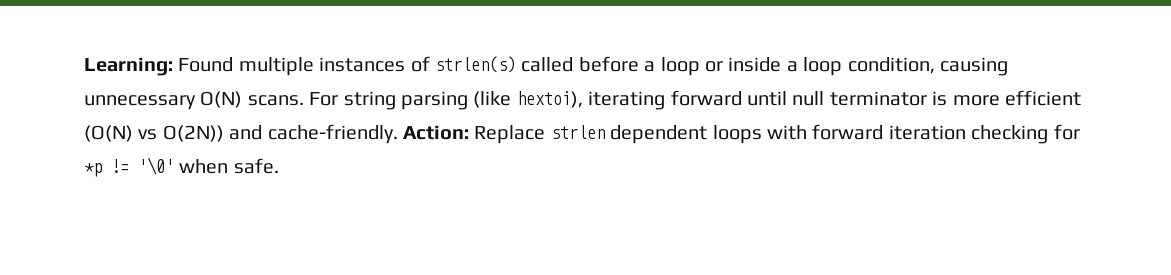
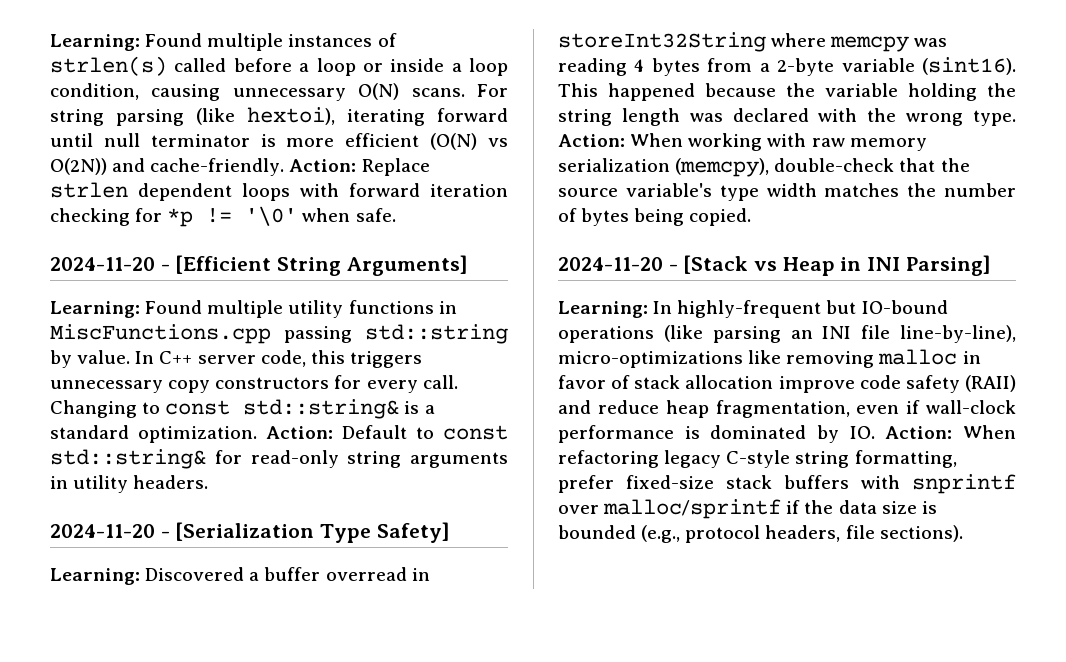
+ 2024-11-20 - [Efficient String Arguments]
+ Learning: Found multiple utility functions in MiscFunctions.cpp passing std::string by value. In C++ server code, this triggers unnecessary copy constructors for every call. Changing to const std::string& is a standard optimization. Action: Default to const std::string& for read-only string arguments in utility headers.
+ 2024-11-20 - [Serialization Type Safety]
+ Learning: Discovered a buffer overread in storeInt32String where memcpy was reading 4 bytes from a 2-byte variable (sint16). This happened because the variable holding the string length was declared with the wrong type. Action: When working with raw memory serialization (memcpy), double-check that the source variable's type width matches the number of bytes being copied.
+ 2024-11-20 - [Stack vs Heap in INI Parsing]
+ Learning: In highly-frequent but IO-bound operations (like parsing an INI file line-by-line), micro-optimizations like removing malloc in favor of stack allocation improve code safety (RAII) and reduce heap fragmentation, even if wall-clock performance is dominated by IO. Action: When refactoring legacy C-style string formatting, prefer fixed-size stack buffers with snprintf over malloc/sprintf if the data size is bounded (e.g., protocol headers, file sections).

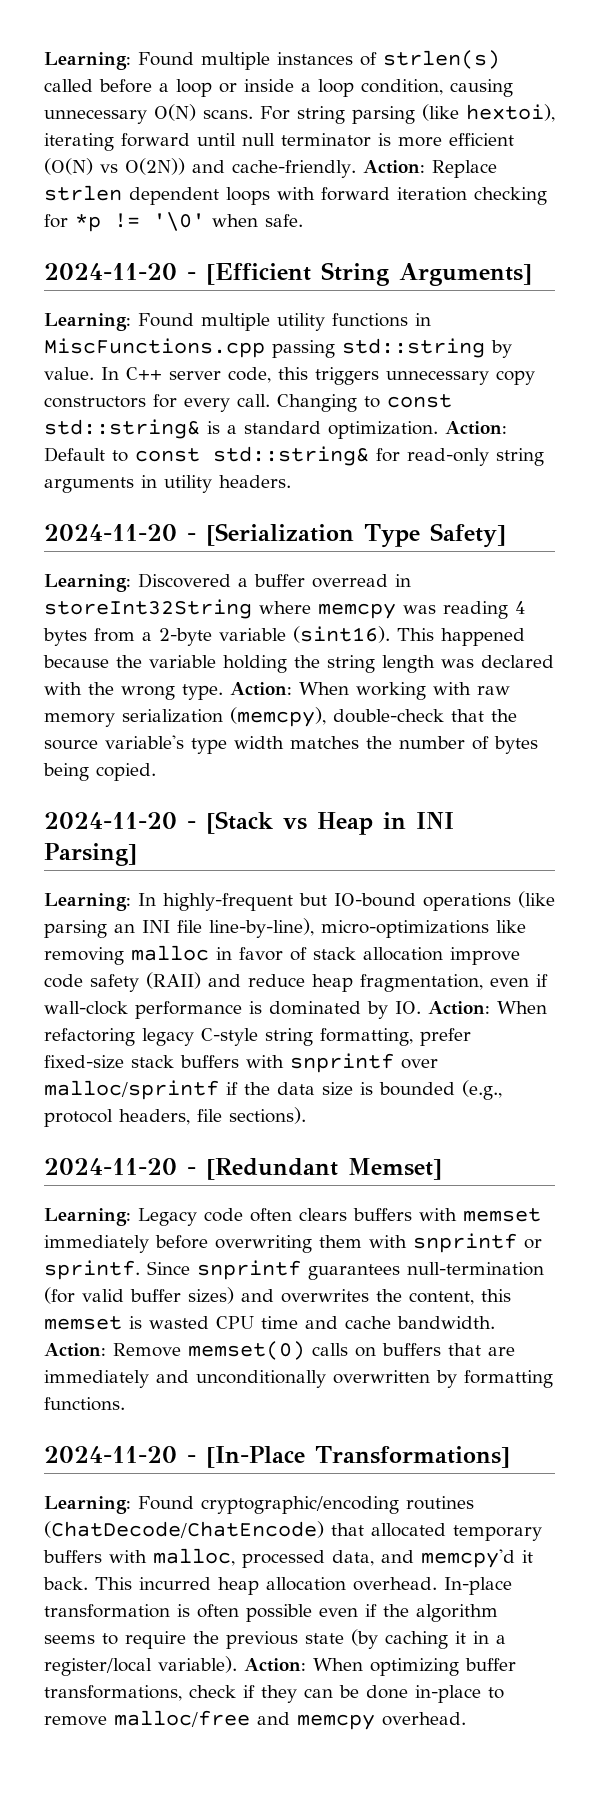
+ 2024-11-20 - [Redundant Memset]
+ Learning: Legacy code often clears buffers with memset immediately before overwriting them with snprintf or sprintf. Since snprintf guarantees null-termination (for valid buffer sizes) and overwrites the content, this memset is wasted CPU time and cache bandwidth. Action: Remove memset(0) calls on buffers that are immediately and unconditionally overwritten by formatting functions.
+ 2024-11-20 - [In-Place Transformations]
+ Learning: Found cryptographic/encoding routines (ChatDecode/ChatEncode) that allocated temporary buffers with malloc, processed data, and memcpy'd it back. This incurred heap allocation overhead. In-place transformation is often possible even if the algorithm seems to require the previous state (by caching it in a register/local variable). Action: When optimizing buffer transformations, check if they can be done in-place to remove malloc/free and memcpy overhead.

